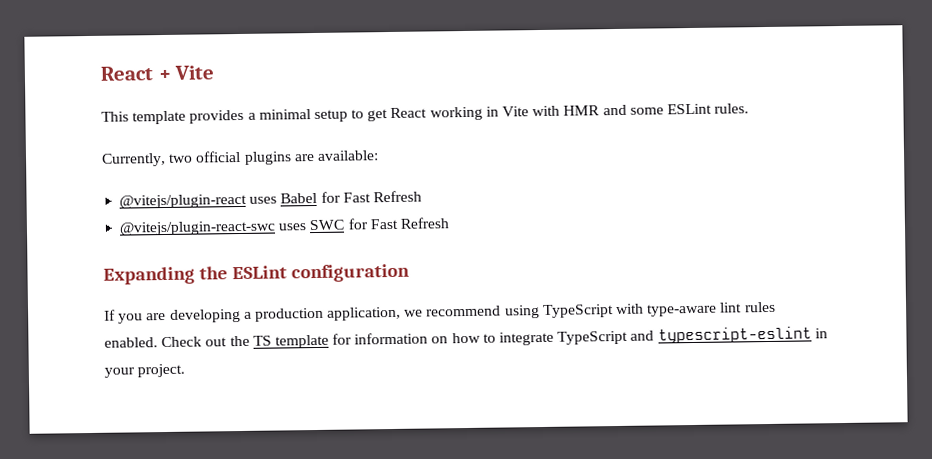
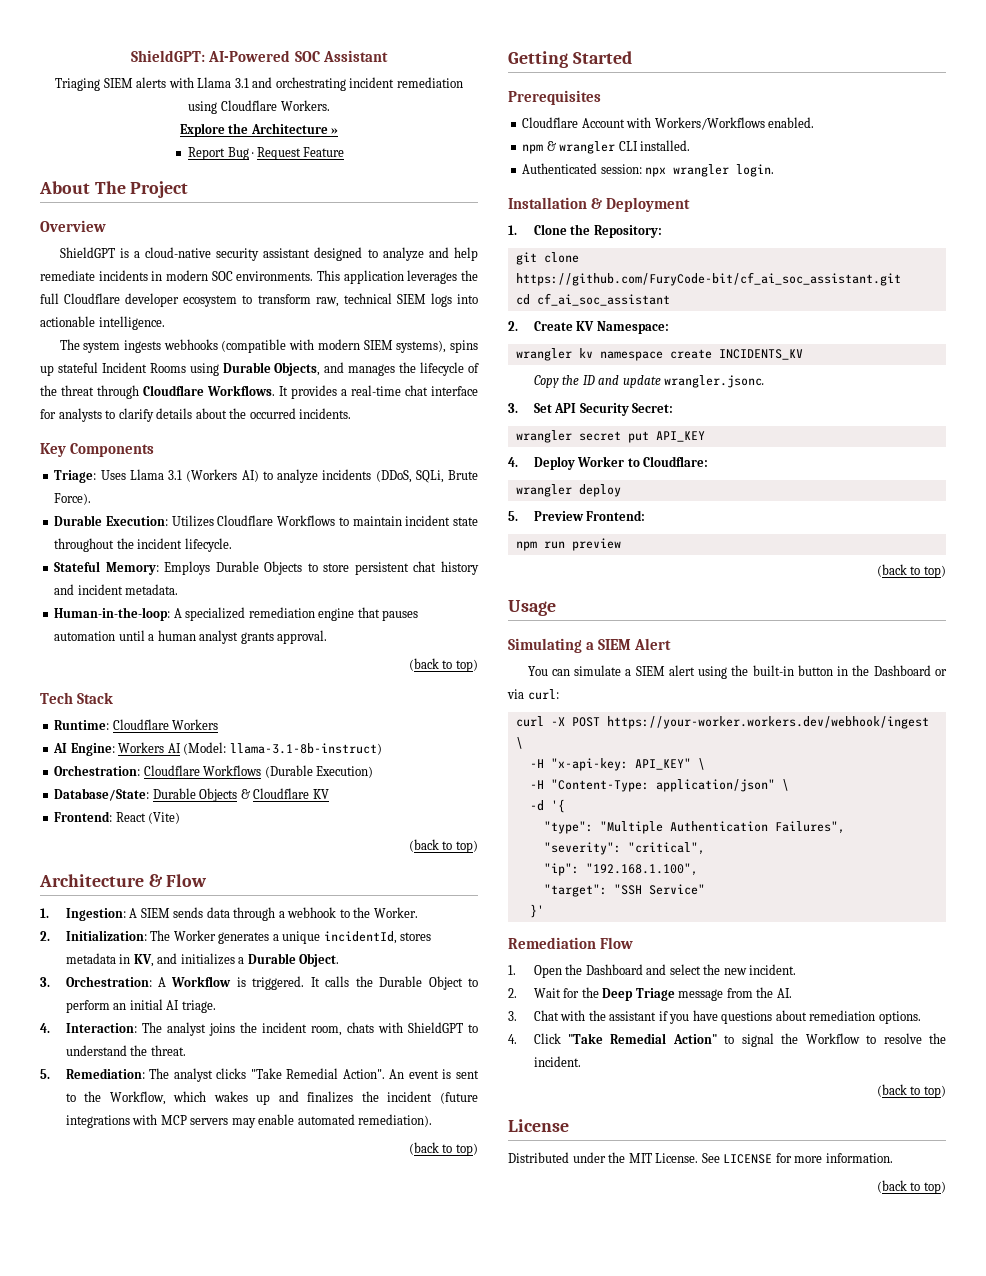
- React + Vite
- This template provides a minimal setup to get React working in Vite with HMR and some ESLint rules.
- Currently, two official plugins are available:
- @vitejs/plugin-react uses Babel for Fast Refresh
- @vitejs/plugin-react-swc uses SWC for Fast Refresh
- Expanding the ESLint configuration
- If you are developing a production application, we recommend using TypeScript with type-aware lint rules enabled. Check out the TS template for information on how to integrate TypeScript and typescript-eslint in your project.
+ ShieldGPT: AI-Powered SOC Assistant
+ Triaging SIEM alerts with Llama 3.1 and orchestrating incident remediation using Cloudflare Workers.
+ Explore the Architecture »
+ Report Bug · Request Feature
+ About The Project
+ Overview
+ ShieldGPT is a cloud-native security assistant designed to analyze and help remediate incidents in modern SOC environments. This application leverages the full Cloudflare developer ecosystem to transform raw, technical SIEM logs into actionable intelligence.
+ The system ingests webhooks (compatible with modern SIEM systems), spins up stateful Incident Rooms using Durable Objects, and manages the lifecycle of the threat through Cloudflare Workflows. It provides a real-time chat interface for analysts to clarify details about the occurred incidents.
+ Key Components
+ Triage: Uses Llama 3.1 (Workers AI) to analyze incidents (DDoS, SQLi, Brute Force).
+ Durable Execution: Utilizes Cloudflare Workflows to maintain incident state throughout the incident lifecycle.
+ Stateful Memory: Employs Durable Objects to store persistent chat history and incident metadata.
+ Human-in-the-loop: A specialized remediation engine that pauses automation until a human analyst grants approval.
+ (back to top)
+ Tech Stack
+ Runtime: Cloudflare Workers
+ AI Engine: Workers AI (Model: llama-3.1-8b-instruct)
+ Orchestration: Cloudflare Workflows (Durable Execution)
+ Database/State: Durable Objects & Cloudflare KV
+ Frontend: React (Vite)
+ (back to top)
+ Architecture & Flow
+ 1. Ingestion: A SIEM sends data through a webhook to the Worker.
+ 2. Initialization: The Worker generates a unique incidentId, stores metadata in KV, and initializes a Durable Object.
+ 3. Orchestration: A Workflow is triggered. It calls the Durable Object to perform an initial AI triage.
+ 4. Interaction: The analyst joins the incident room, chats with ShieldGPT to understand the threat.
+ 5. Remediation: The analyst clicks "Take Remedial Action". An event is sent to the Workflow, which wakes up and finalizes the incident (future integrations with MCP servers may enable automated remediation).
+ (back to top)
+ Getting Started
+ Prerequisites
+ Cloudflare Account with Workers/Workflows enabled.
+ npm & wrangler CLI installed.
+ Authenticated session: npx wrangler login.
+ Installation & Deployment
+ 1. Clone the Repository:
+ git clone https://github.com/FuryCode-bit/cf_ai_soc_assistant.git
+ cd cf_ai_soc_assistant
+ 2. Create KV Namespace:
+ wrangler kv namespace create INCIDENTS_KV
+ Copy the ID and update wrangler.jsonc.
+ 3. Set API Security Secret:
+ wrangler secret put API_KEY
+ 4. Deploy Worker to Cloudflare:
+ wrangler deploy
+ 5. Preview Frontend:
+ npm run preview
+ (back to top)
+ Usage
+ Simulating a SIEM Alert
+ You can simulate a SIEM alert using the built-in button in the Dashboard or via curl:
+ curl -X POST https://your-worker.workers.dev/webhook/ingest \
+ -H "x-api-key: API_KEY" \
+ -H "Content-Type: application/json" \
+ -d '{
+ "type": "Multiple Authentication Failures",
+ "severity": "critical",
+ "ip": "192.168.1.100",
+ "target": "SSH Service"
+ }'
+ Remediation Flow
+ 1. Open the Dashboard and select the new incident.
+ 2. Wait for the Deep Triage message from the AI.
+ 3. Chat with the assistant if you have questions about remediation options.
+ 4. Click "Take Remedial Action" to signal the Workflow to resolve the incident.
+ (back to top)
+ License
+ Distributed under the MIT License. See LICENSE for more information.
+ (back to top)

